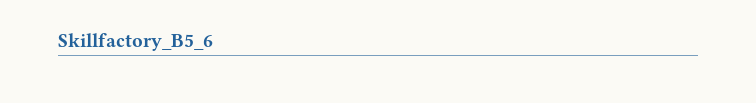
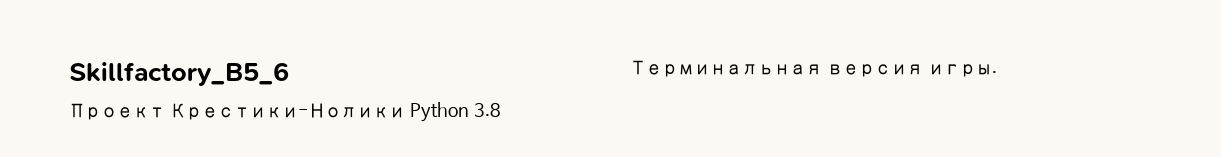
+ Проект Крестики-Нолики Python 3.8 Терминальная версия игры.

